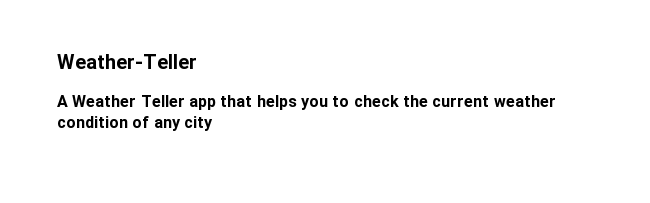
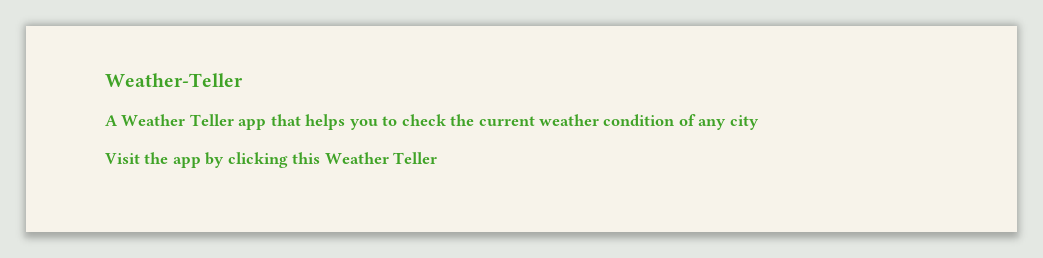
+ Visit the app by clicking this Weather Teller

